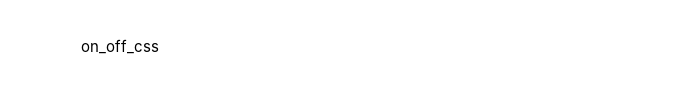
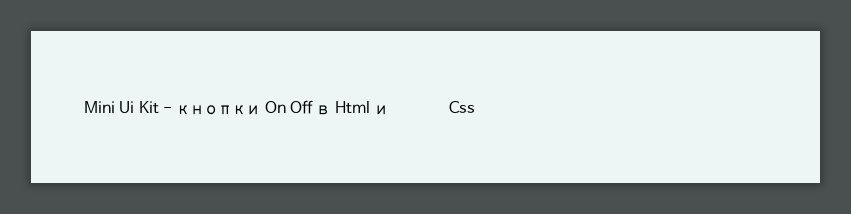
- on_off_css
+ Mini Ui Kit - кнопки On Off в Html и Css

